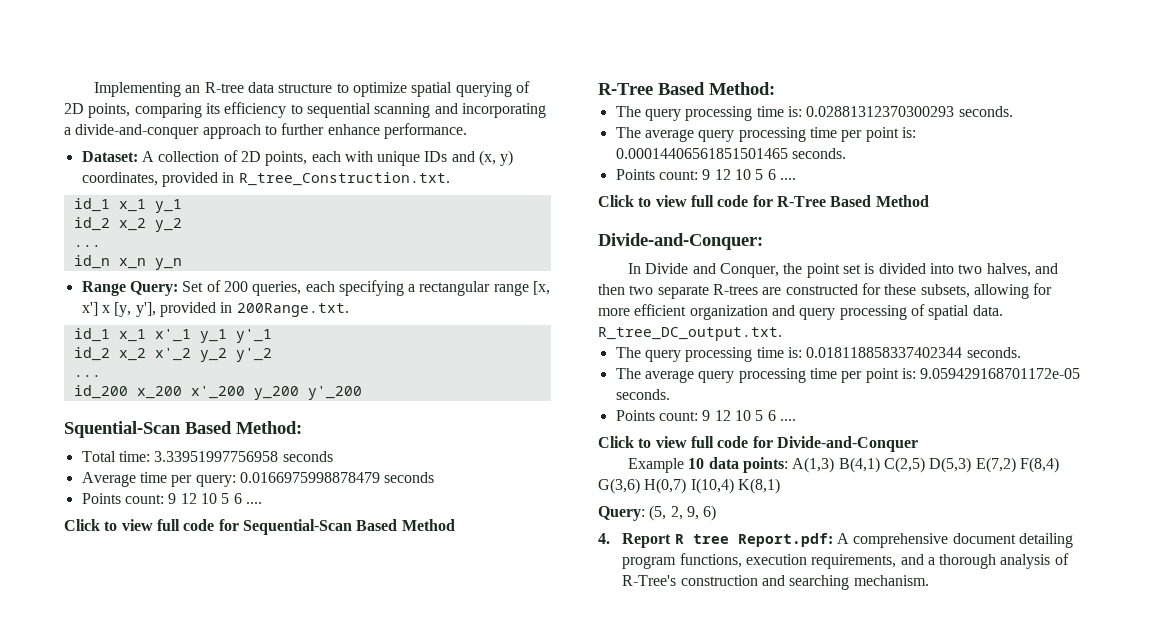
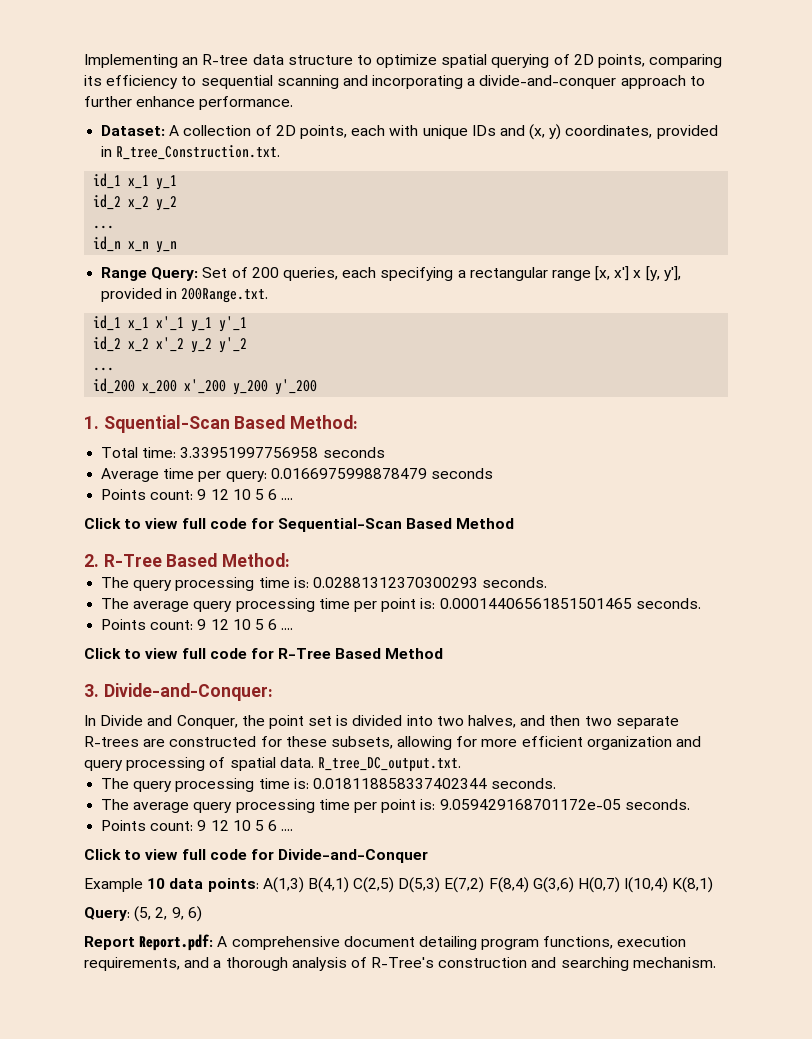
- Squential-Scan Based Method:
+ 1. Squential-Scan Based Method:
- R-Tree Based Method:
+ 2. R-Tree Based Method:
- Divide-and-Conquer:
+ 3. Divide-and-Conquer:
- 4. Report R tree Report.pdf: A comprehensive document detailing program functions, execution requirements, and a thorough analysis of R-Tree's construction and searching mechanism.
+ Report Report.pdf: A comprehensive document detailing program functions, execution requirements, and a thorough analysis of R-Tree's construction and searching mechanism.

